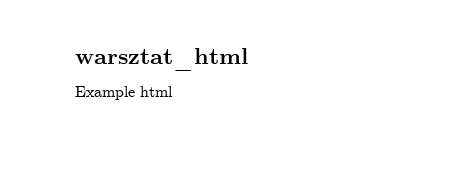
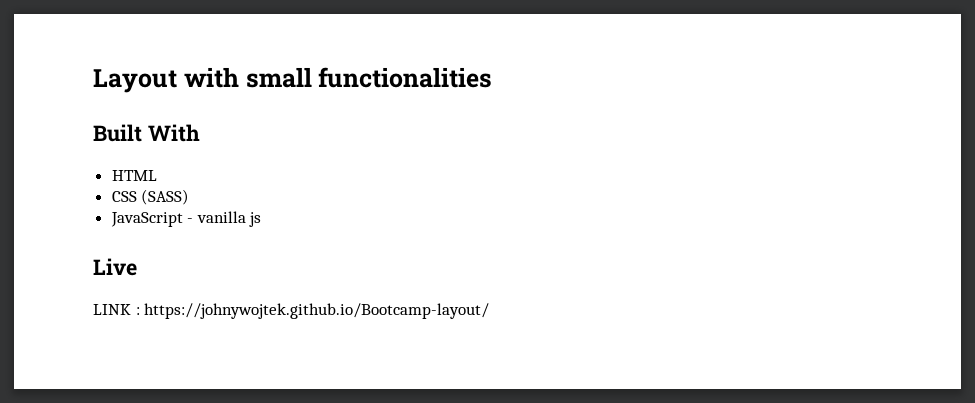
- warsztat_html
- Example html
+ Layout with small functionalities
+ Built With
+ HTML
+ CSS (SASS)
+ JavaScript - vanilla js
+ Live
+ LINK : https://johnywojtek.github.io/Bootcamp-layout/

